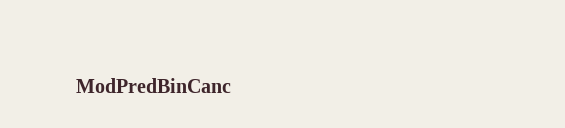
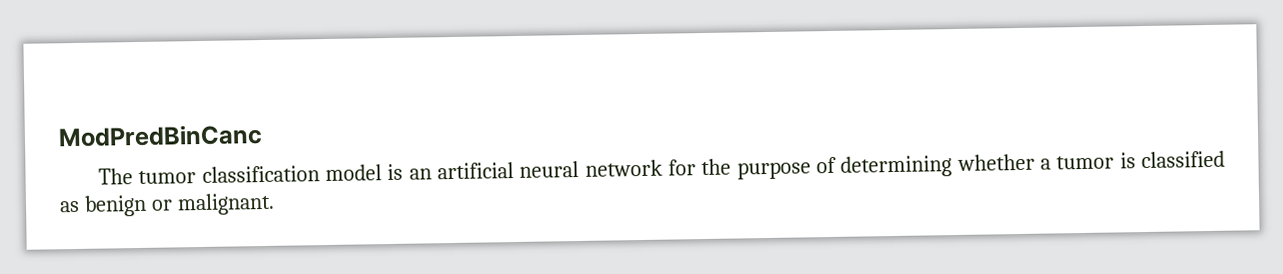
+ The tumor classification model is an artificial neural network for the purpose of determining whether a tumor is classified as benign or malignant.

